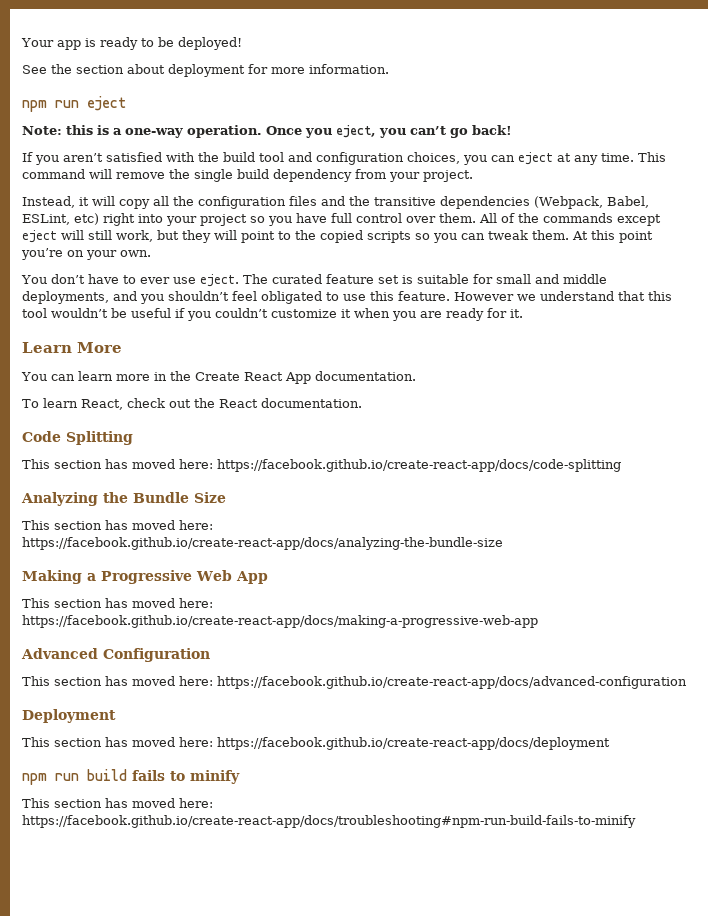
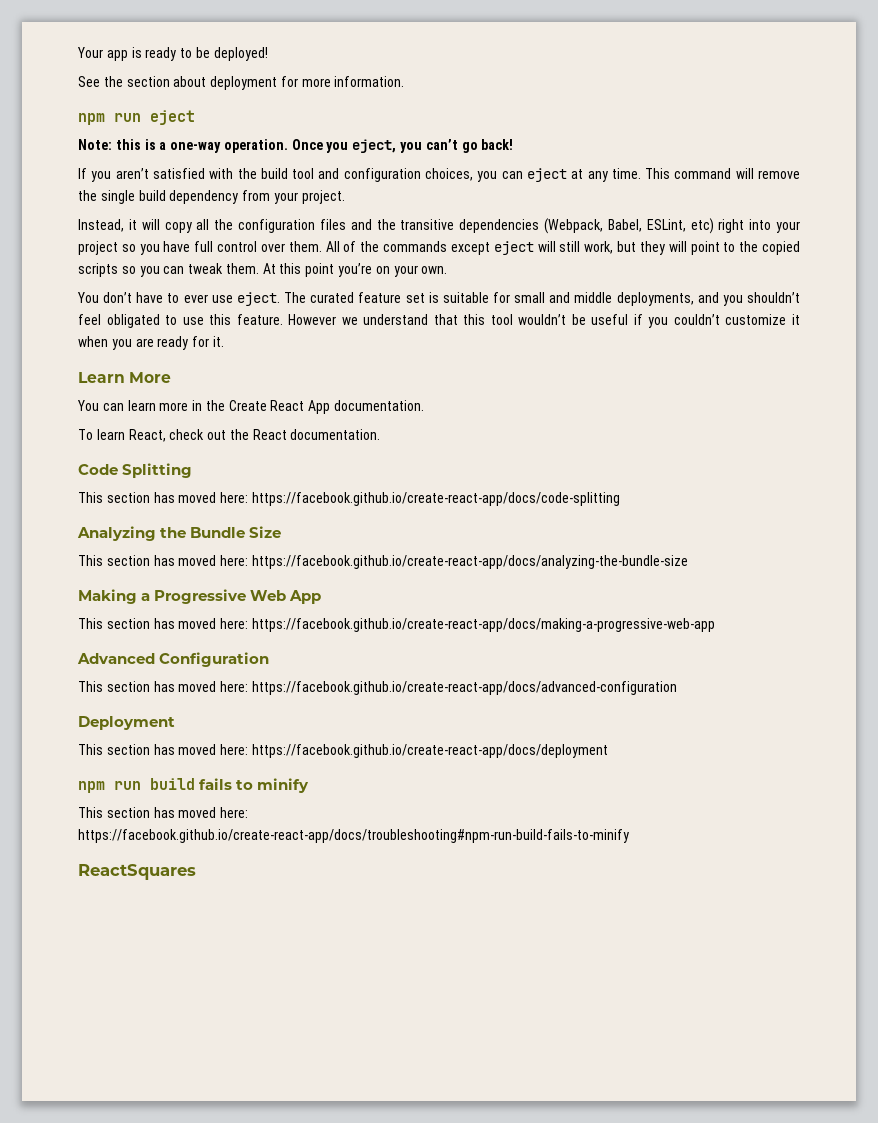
+ ReactSquares

